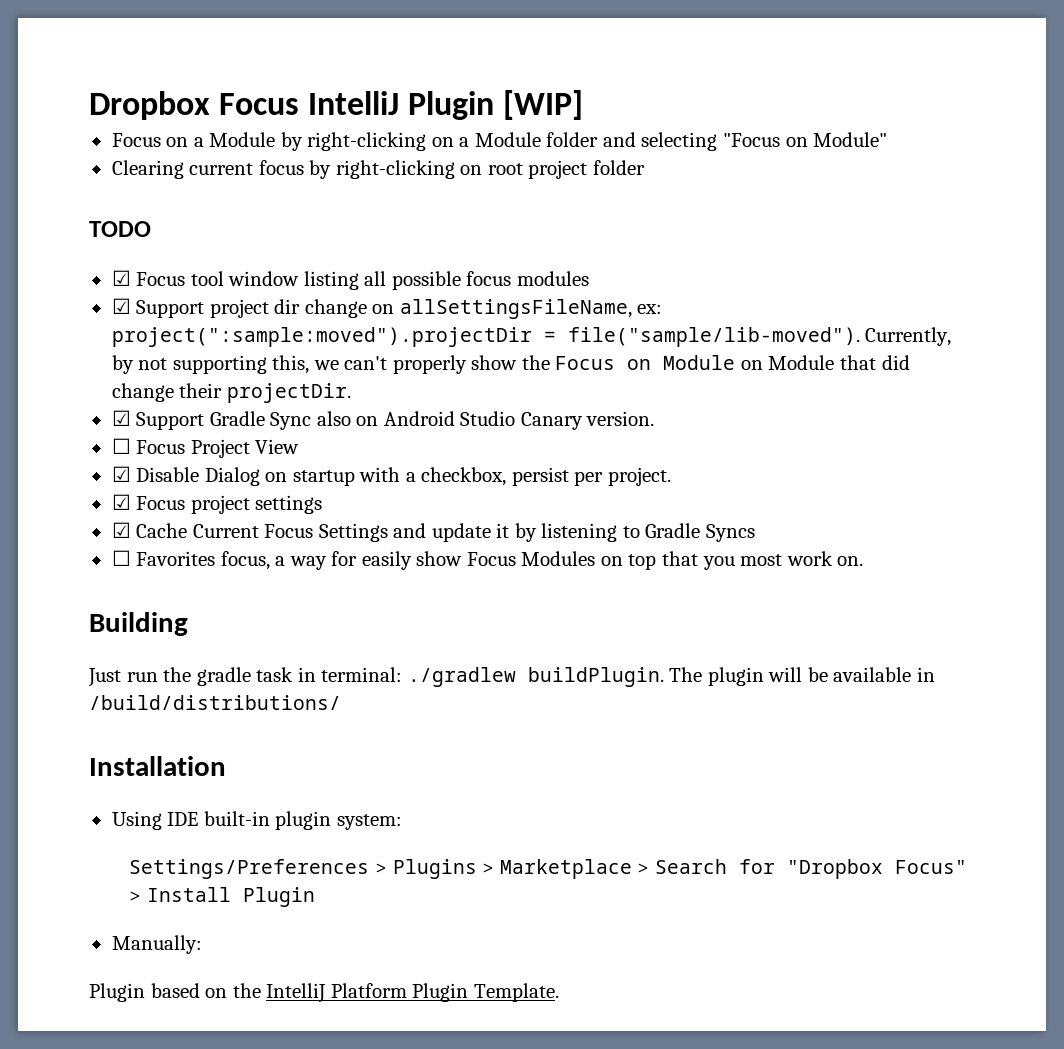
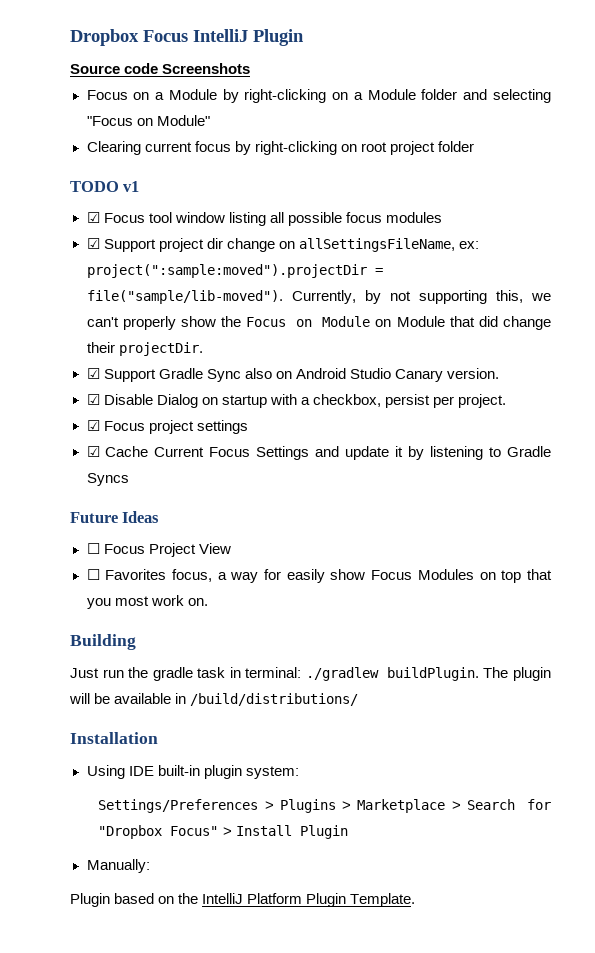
- Dropbox Focus IntelliJ Plugin [WIP]
+ Dropbox Focus IntelliJ Plugin
+ Source code Screenshots
- TODO
+ TODO v1
- ☐ Focus Project View
+ Future Ideas
+ ☐ Focus Project View

